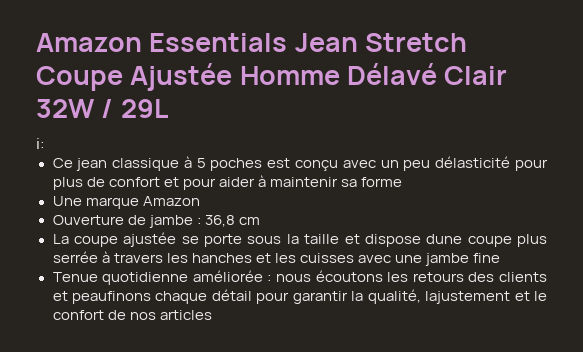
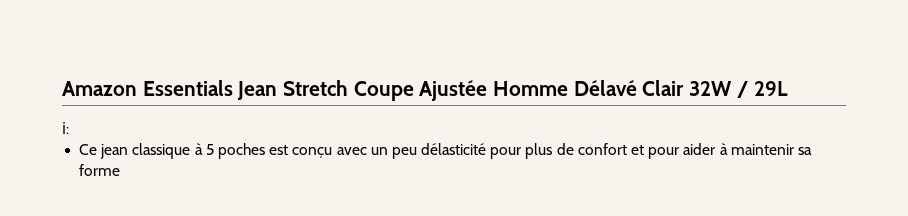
- Une marque Amazon
- Ouverture de jambe : 36,8 cm
- La coupe ajustée se porte sous la taille et dispose dune coupe plus serrée à travers les hanches et les cuisses avec une jambe fine
- Tenue quotidienne améliorée : nous écoutons les retours des clients et peaufinons chaque détail pour garantir la qualité, lajustement et le confort de nos articles

